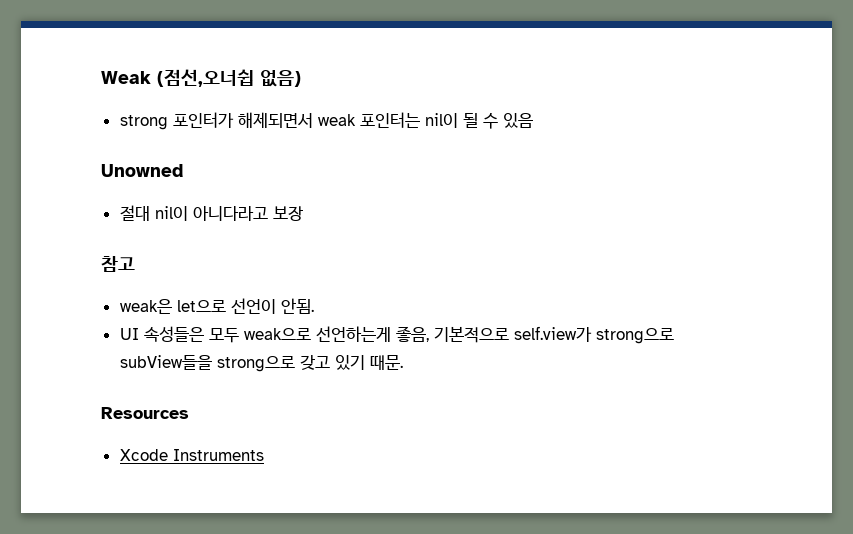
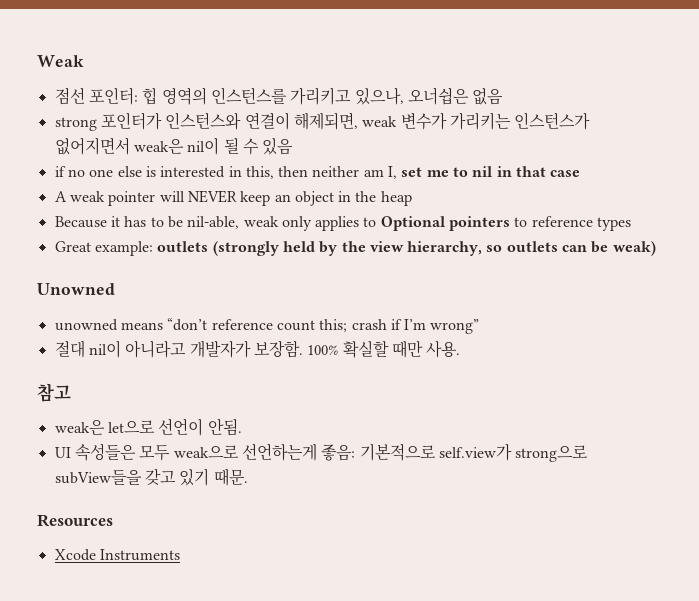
- Weak (점선,오너쉽 없음)
- strong 포인터가 해제되면서 weak 포인터는 nil이 될 수 있음
+ Weak
+ 점선 포인터: 힙 영역의 인스턴스를 가리키고 있으나, 오너쉽은 없음
+ strong 포인터가 인스턴스와 연결이 해제되면, weak 변수가 가리키는 인스턴스가 없어지면서 weak은 nil이 될 수 있음
+ if no one else is interested in this, then neither am I, set me to nil in that case
+ A weak pointer will NEVER keep an object in the heap
+ Because it has to be nil-able, weak only applies to Optional pointers to reference types
+ Great example: outlets (strongly held by the view hierarchy, so outlets can be weak)
  Unowned
- 절대 nil이 아니다라고 보장
+ unowned means “don’t reference count this; crash if I’m wrong”
+ 절대 nil이 아니라고 개발자가 보장함. 100% 확실할 때만 사용.
- UI 속성들은 모두 weak으로 선언하는게 좋음, 기본적으로 self.view가 strong으로 subView들을 strong으로 갖고 있기 때문.
+ UI 속성들은 모두 weak으로 선언하는게 좋음: 기본적으로 self.view가 strong으로 subView들을 갖고 있기 때문.

